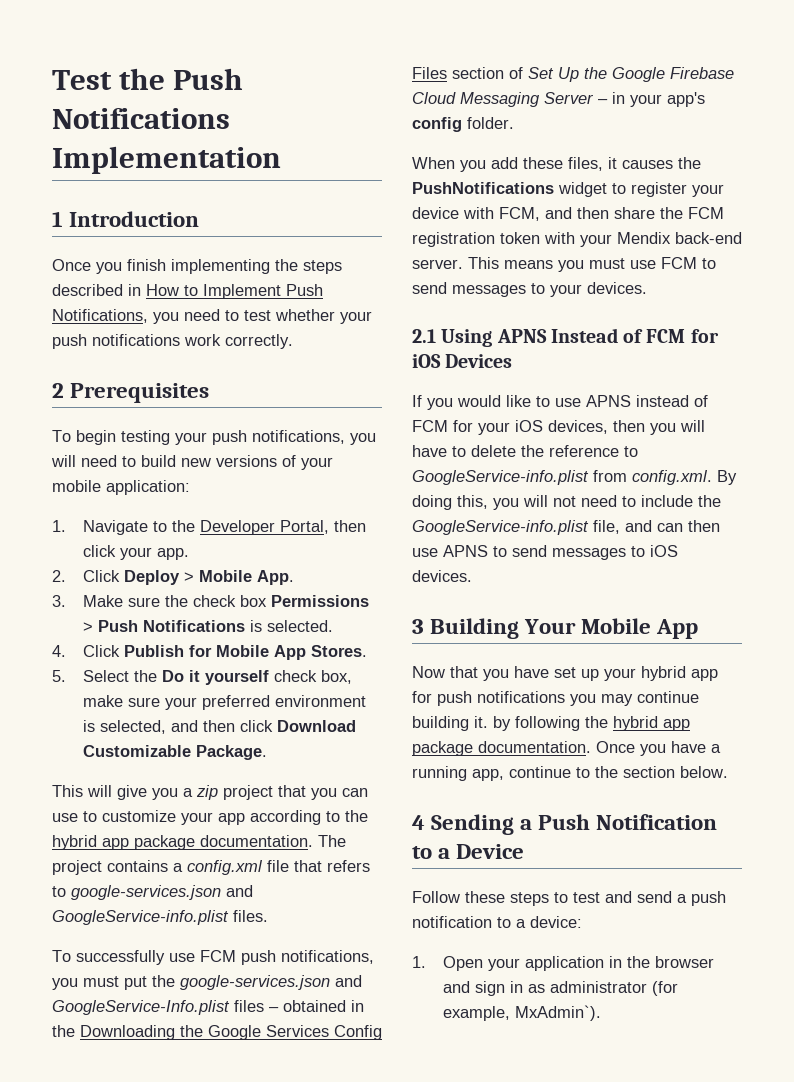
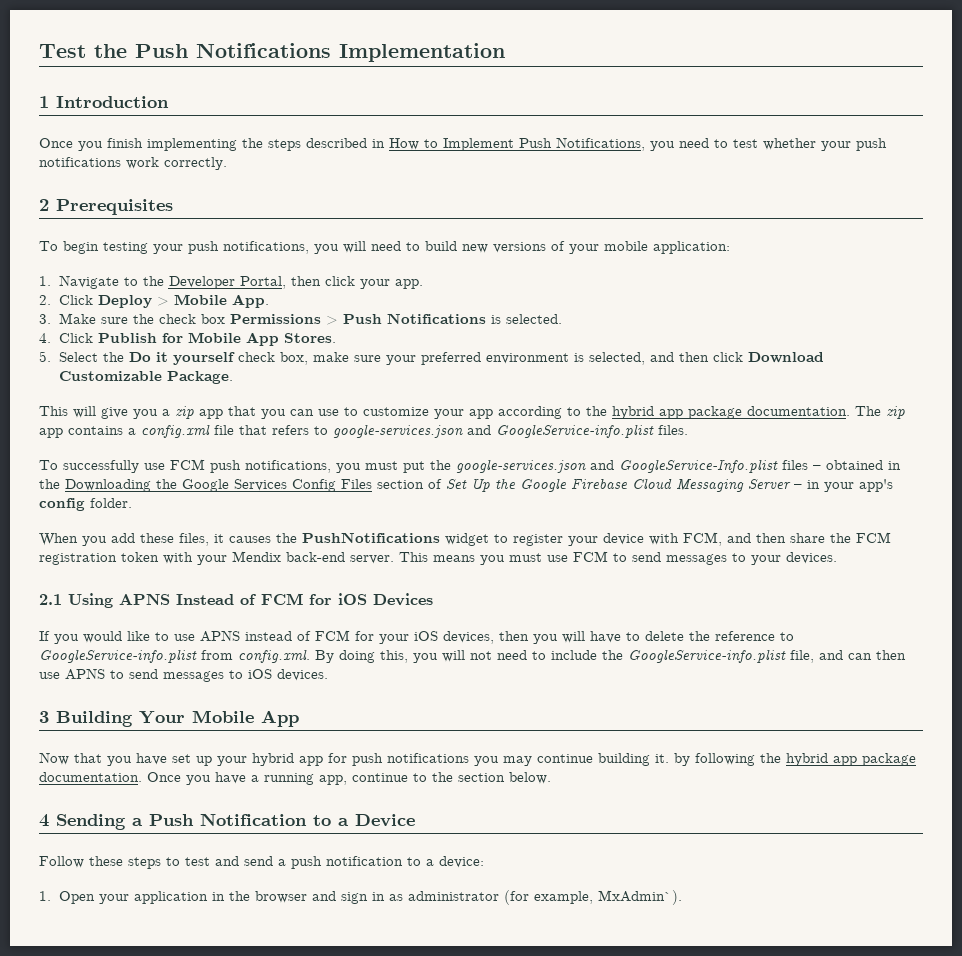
- This will give you a zip project that you can use to customize your app according to the hybrid app package documentation.
+ This will give you a zip app that you can use to customize your app according to the hybrid app package documentation.
- The project contains a config.xml file that refers to google-services.json and GoogleService-info.plist files.
+ The zip app contains a config.xml file that refers to google-services.json and GoogleService-info.plist files.

